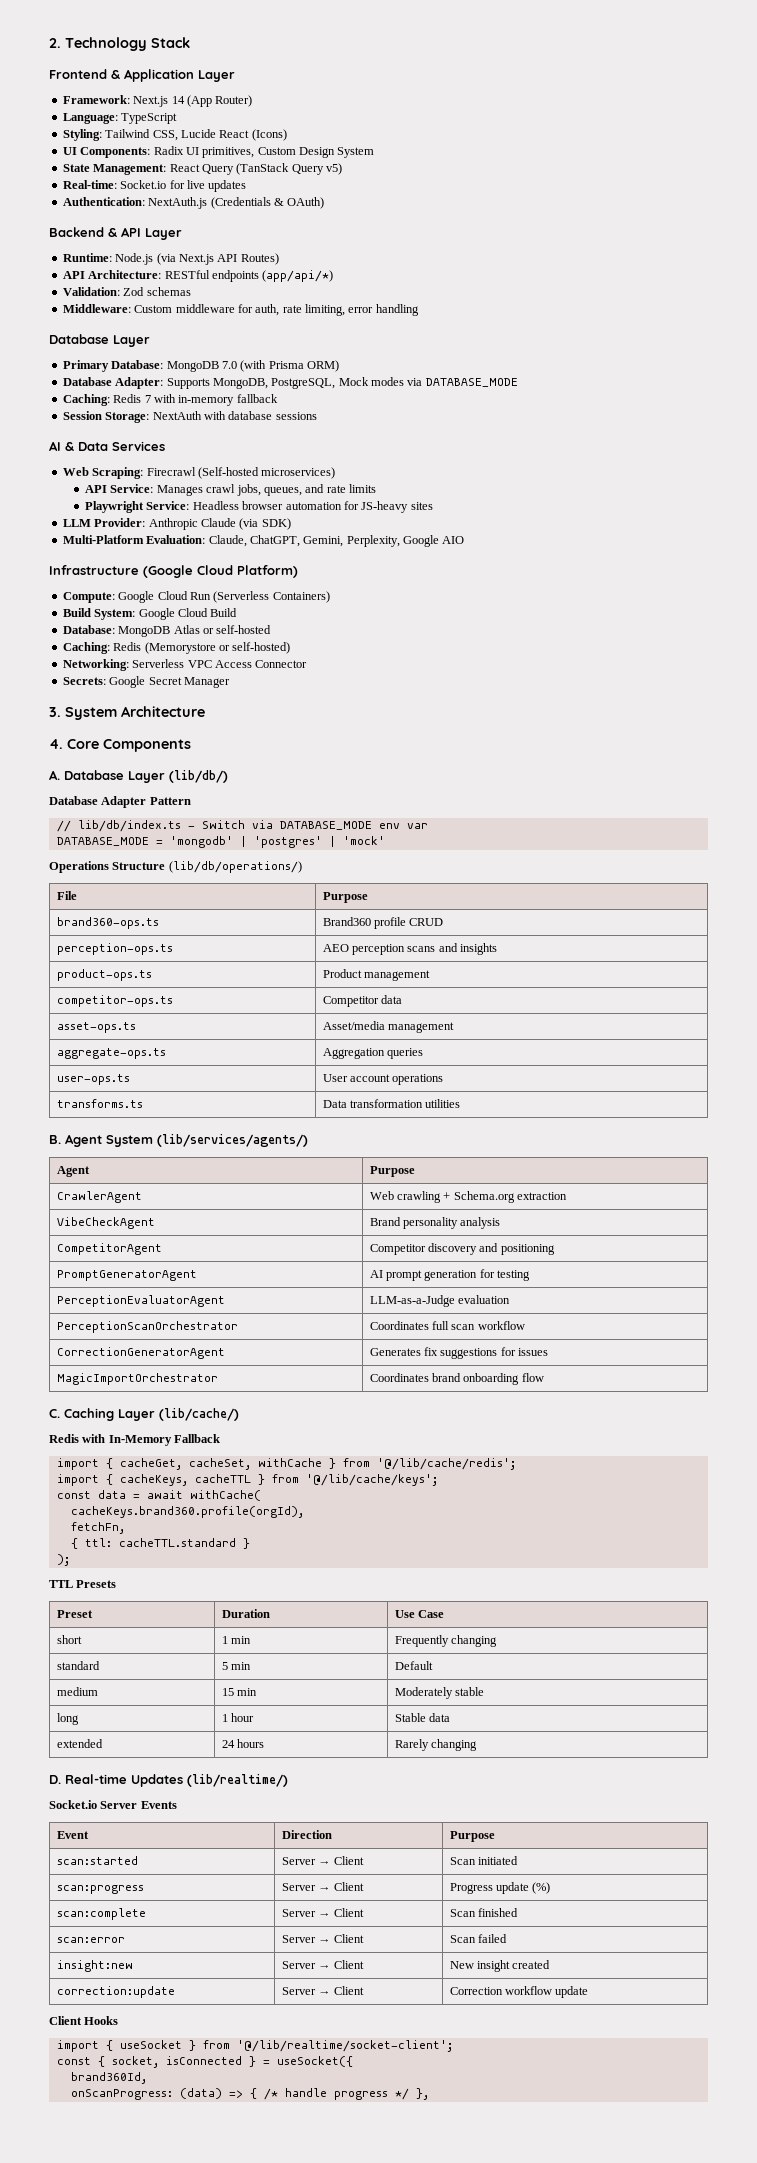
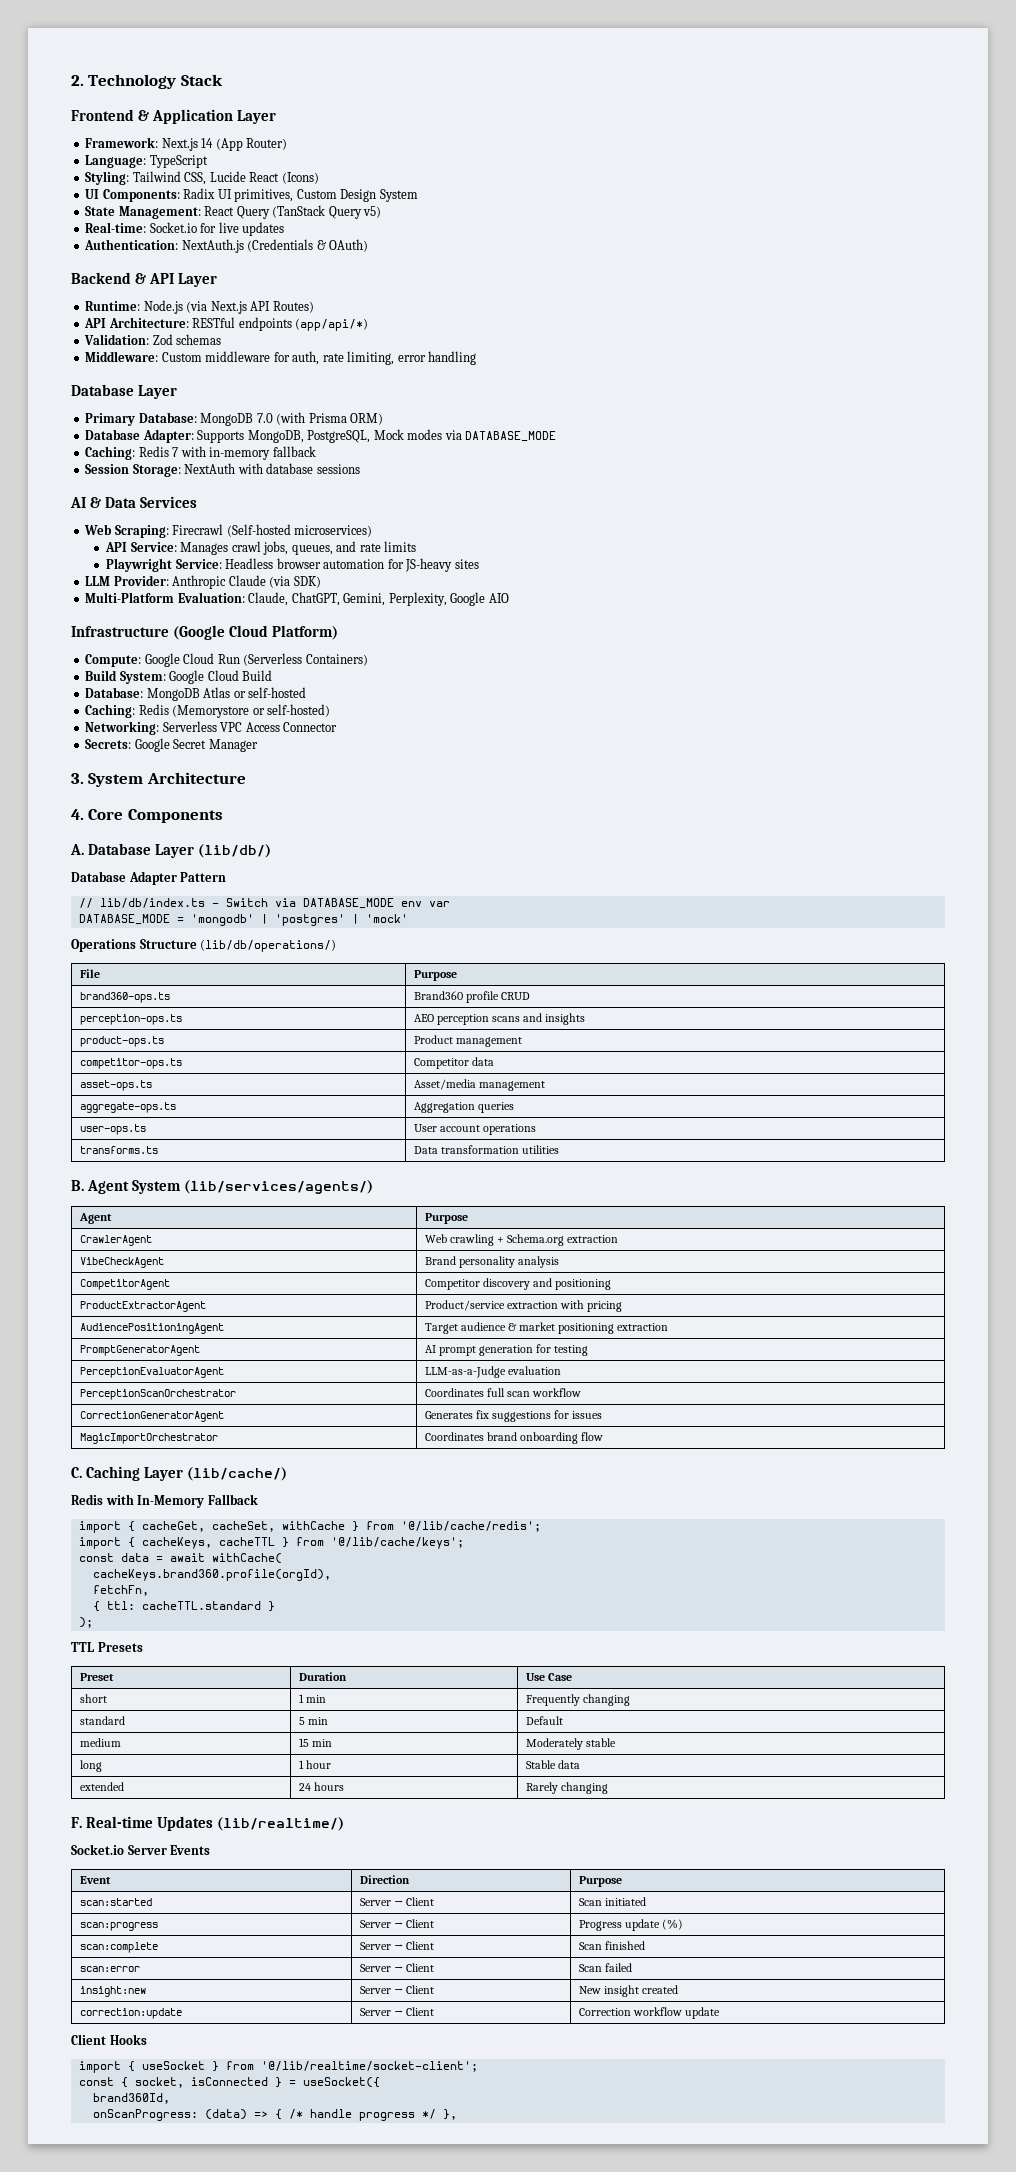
+ ProductExtractorAgent | Product/service extraction with pricing
+ AudiencePositioningAgent | Target audience & market positioning extraction
- D. Real-time Updates (lib/realtime/)
+ F. Real-time Updates (lib/realtime/)

